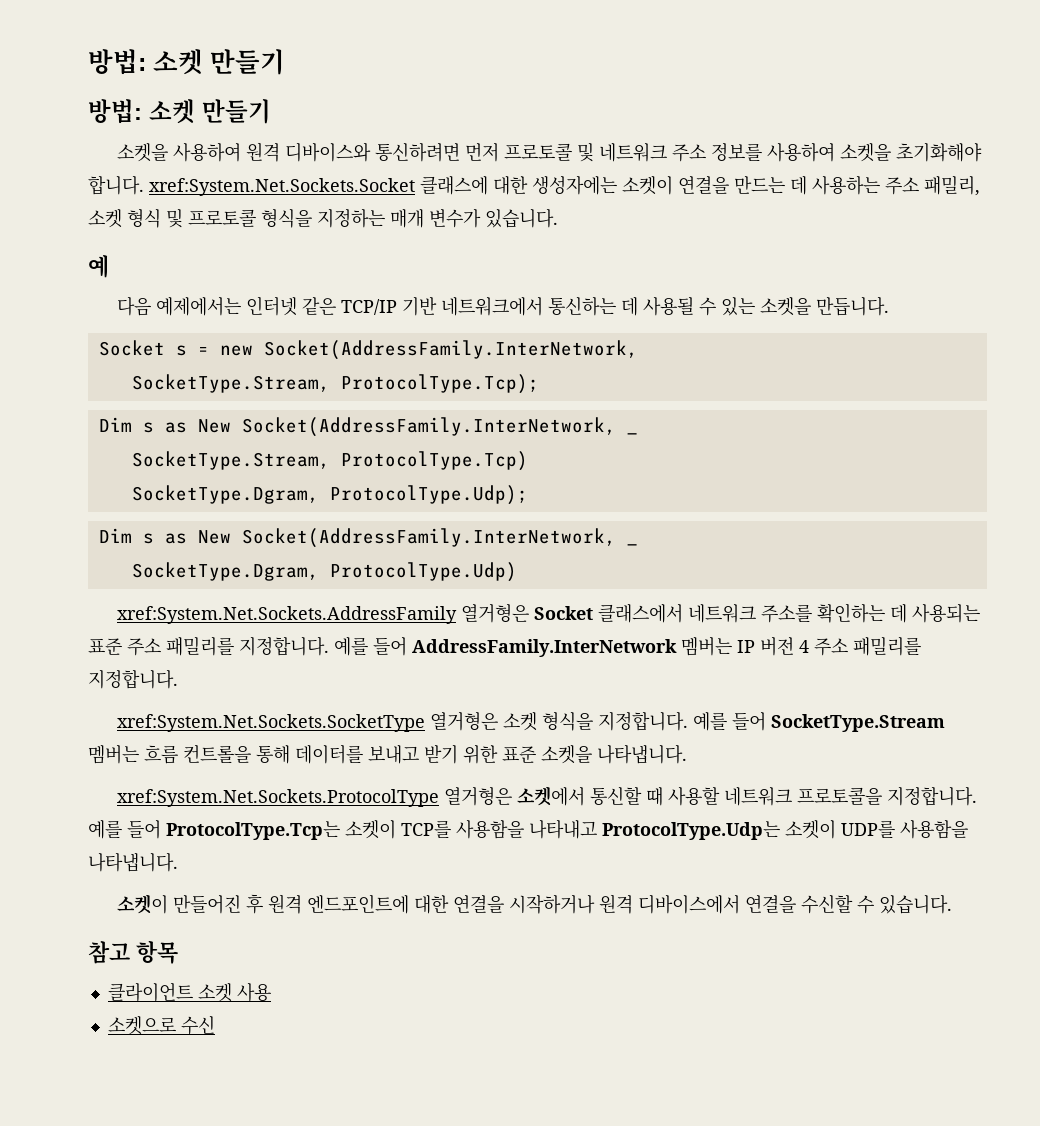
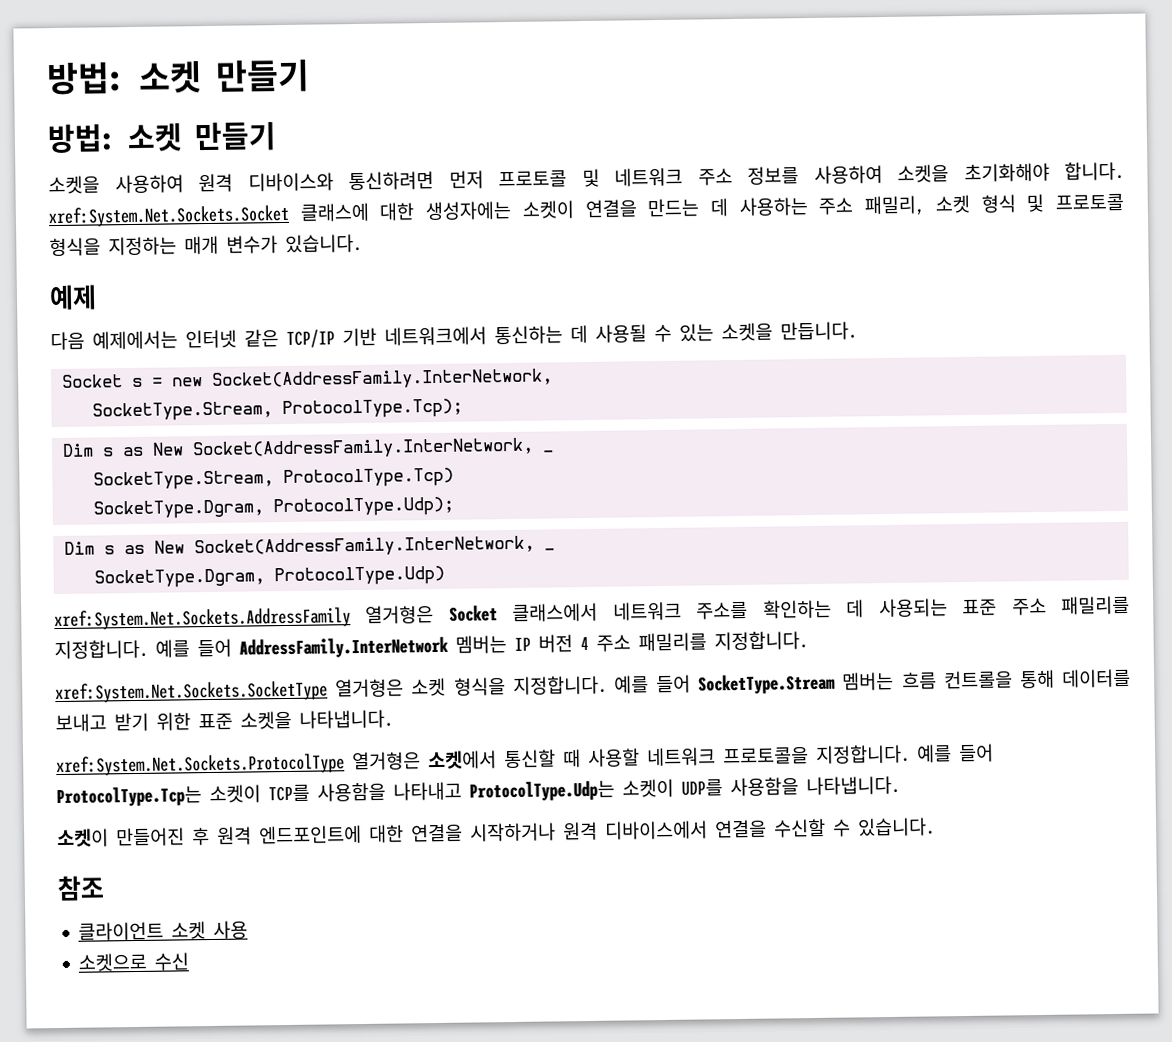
- 예
+ 예제
- 참고 항목
+ 참조

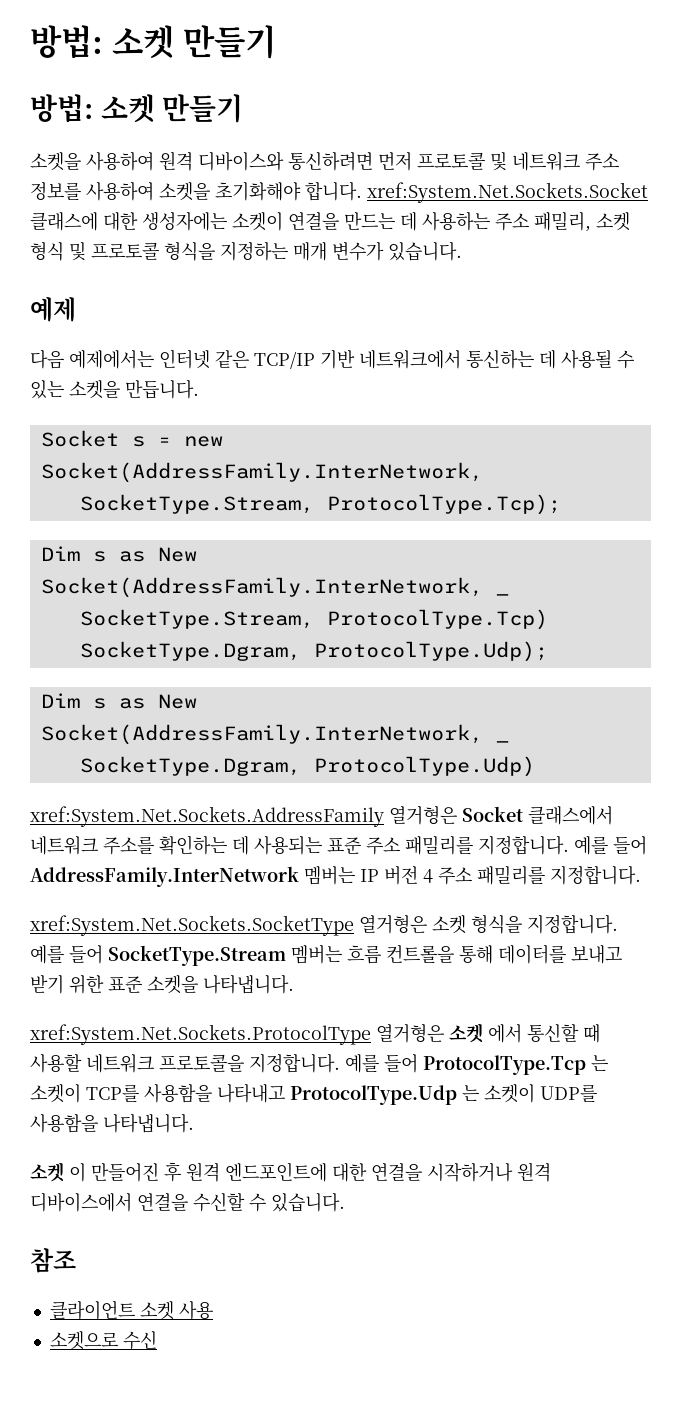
- xref:System.Net.Sockets.ProtocolType 열거형은 소켓에서 통신할 때 사용할 네트워크 프로토콜을 지정합니다.
+ xref:System.Net.Sockets.ProtocolType 열거형은 소켓 에서 통신할 때 사용할 네트워크 프로토콜을 지정합니다.
- 예를 들어 ProtocolType.Tcp는 소켓이 TCP를 사용함을 나타내고 ProtocolType.Udp는 소켓이 UDP를 사용함을 나타냅니다.
+ 예를 들어 ProtocolType.Tcp 는 소켓이 TCP를 사용함을 나타내고 ProtocolType.Udp 는 소켓이 UDP를 사용함을 나타냅니다.
- 소켓이 만들어진 후 원격 엔드포인트에 대한 연결을 시작하거나 원격 디바이스에서 연결을 수신할 수 있습니다.
+ 소켓 이 만들어진 후 원격 엔드포인트에 대한 연결을 시작하거나 원격 디바이스에서 연결을 수신할 수 있습니다.

